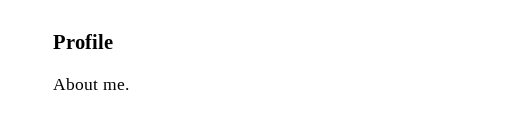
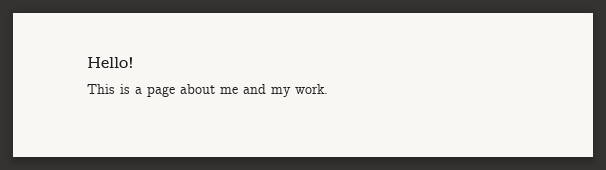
- Profile
- About me.
+ Hello!
+ This is a page about me and my work.

